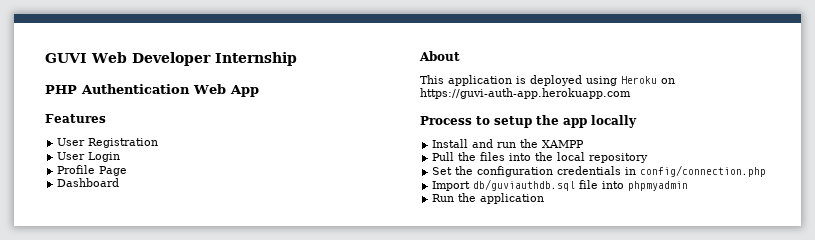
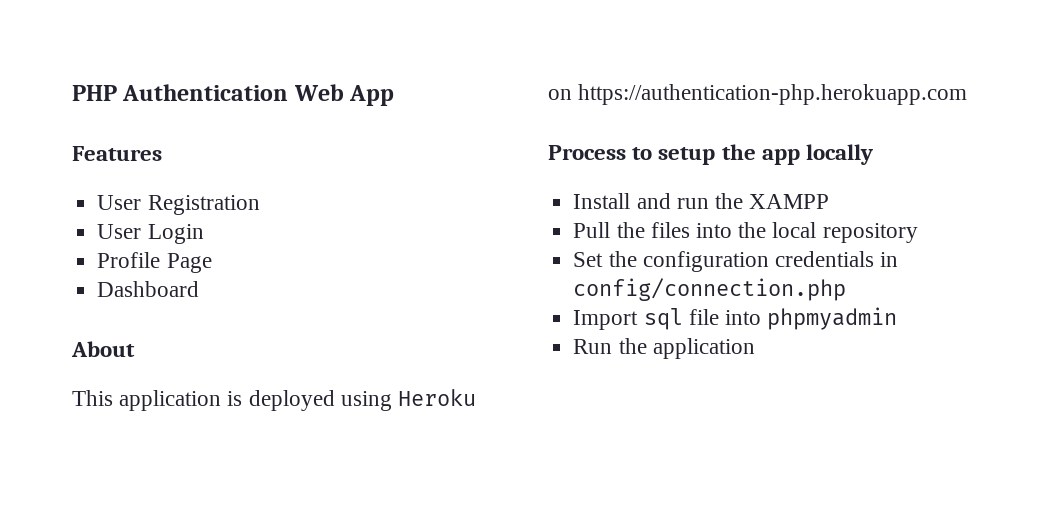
- GUVI Web Developer Internship
- This application is deployed using Heroku on https://guvi-auth-app.herokuapp.com
+ This application is deployed using Heroku on https://authentication-php.herokuapp.com
- Import db/guviauthdb.sql file into phpmyadmin
+ Import sql file into phpmyadmin

